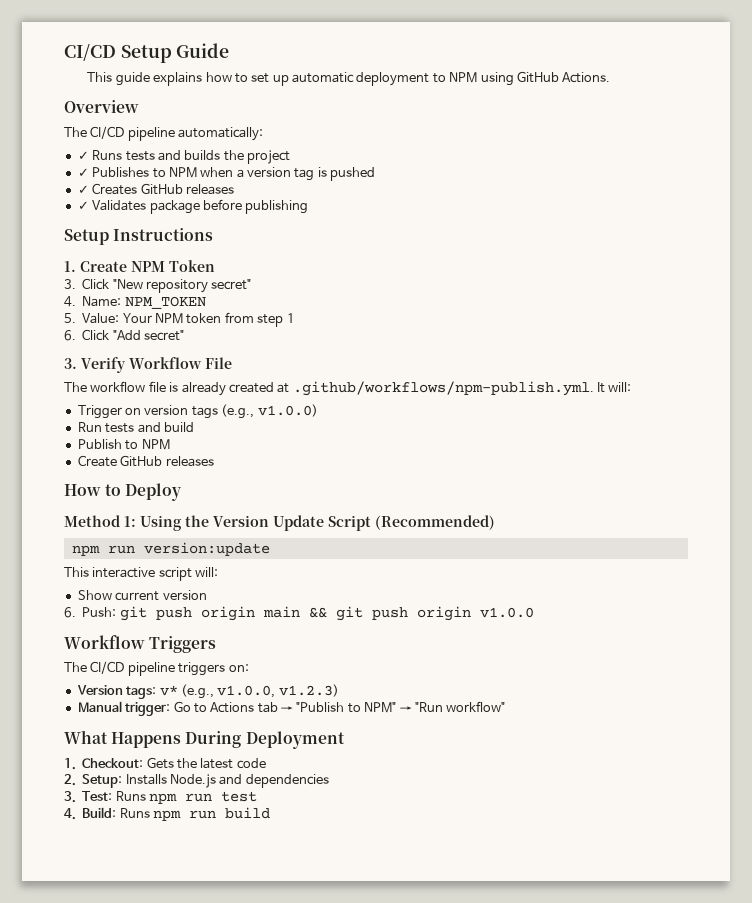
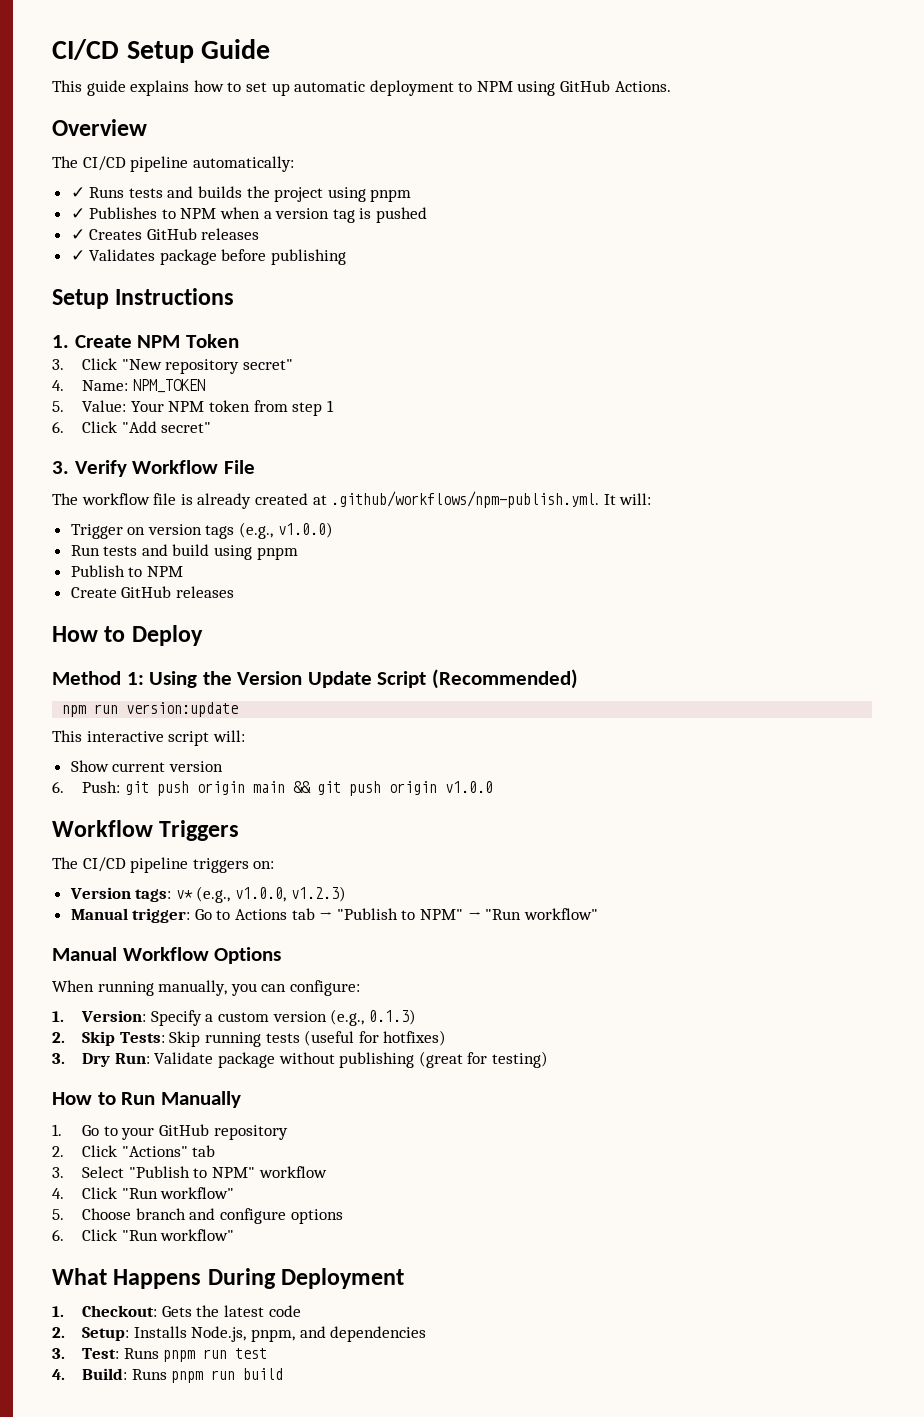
- ✓ Runs tests and builds the project
+ ✓ Runs tests and builds the project using pnpm
- Run tests and build
+ Run tests and build using pnpm
+ Manual Workflow Options
+ When running manually, you can configure:
+ 1. Version: Specify a custom version (e.g., 0.1.3)
+ 2. Skip Tests: Skip running tests (useful for hotfixes)
+ 3. Dry Run: Validate package without publishing (great for testing)
+ How to Run Manually
+ 1. Go to your GitHub repository
+ 2. Click "Actions" tab
+ 3. Select "Publish to NPM" workflow
+ 4. Click "Run workflow"
+ 5. Choose branch and configure options
+ 6. Click "Run workflow"
- 2. Setup: Installs Node.js and dependencies
+ 2. Setup: Installs Node.js, pnpm, and dependencies
- 3. Test: Runs npm run test
+ 3. Test: Runs pnpm run test
- 4. Build: Runs npm run build
+ 4. Build: Runs pnpm run build

